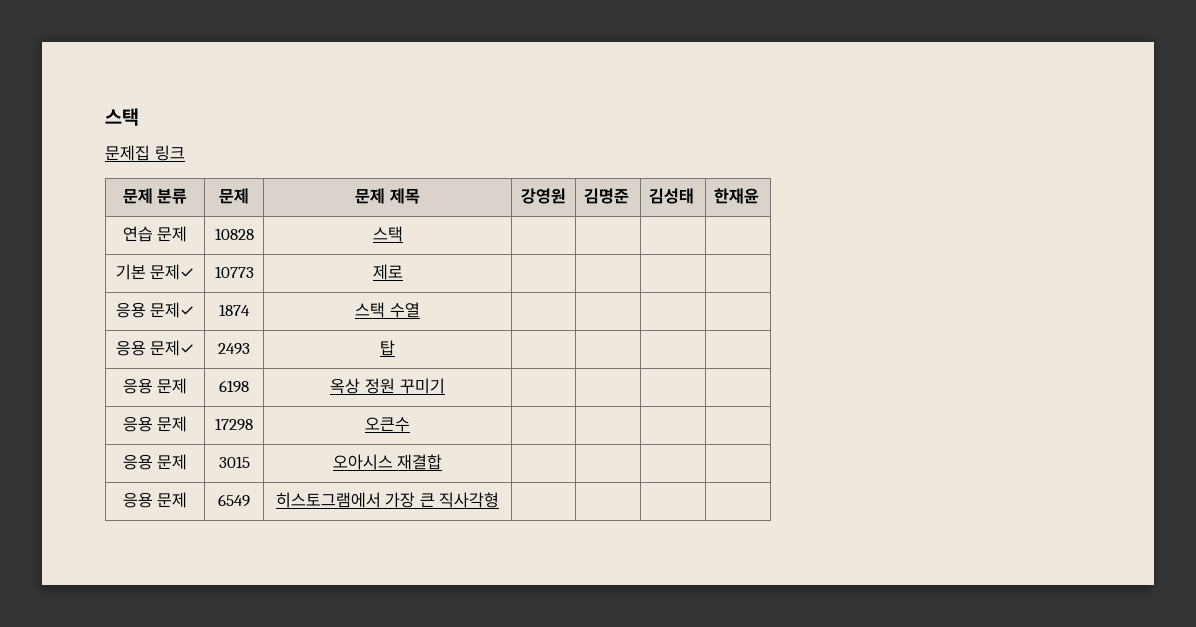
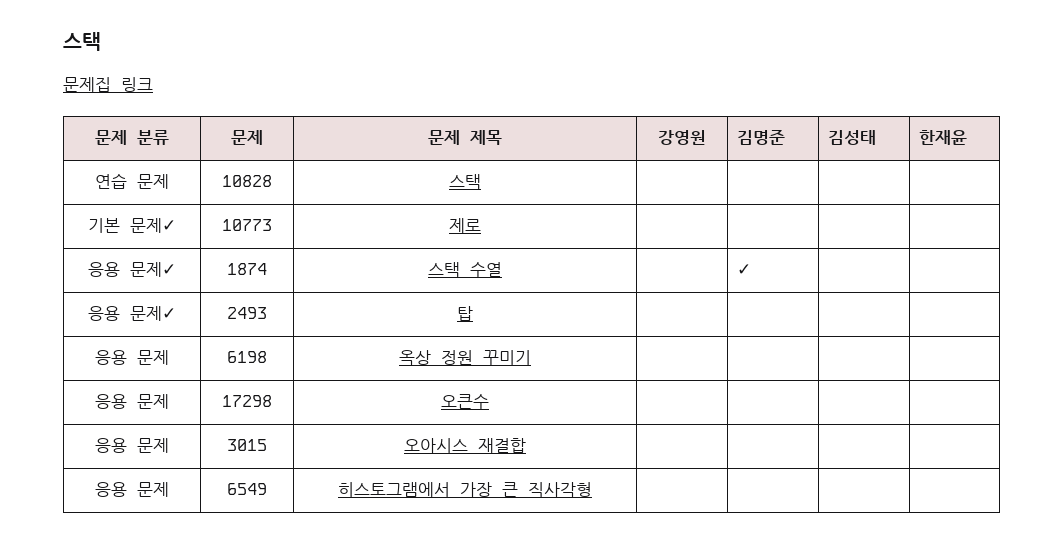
- 응용 문제✓ | 1874 | 스택 수열 | | | |
+ 응용 문제✓ | 1874 | 스택 수열 | | ✓ | |

